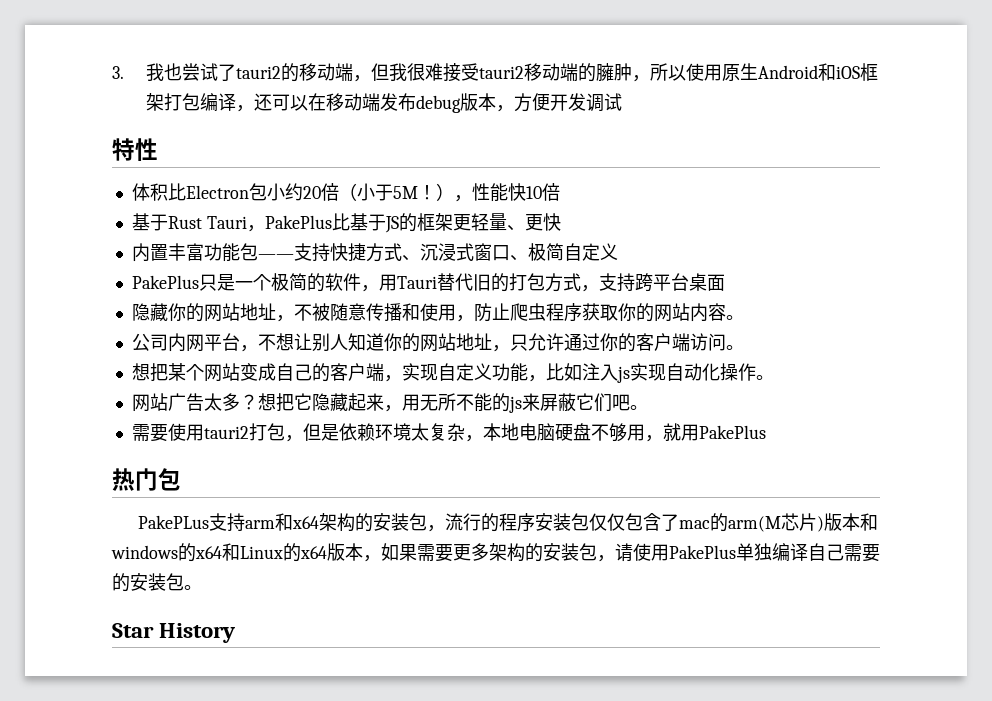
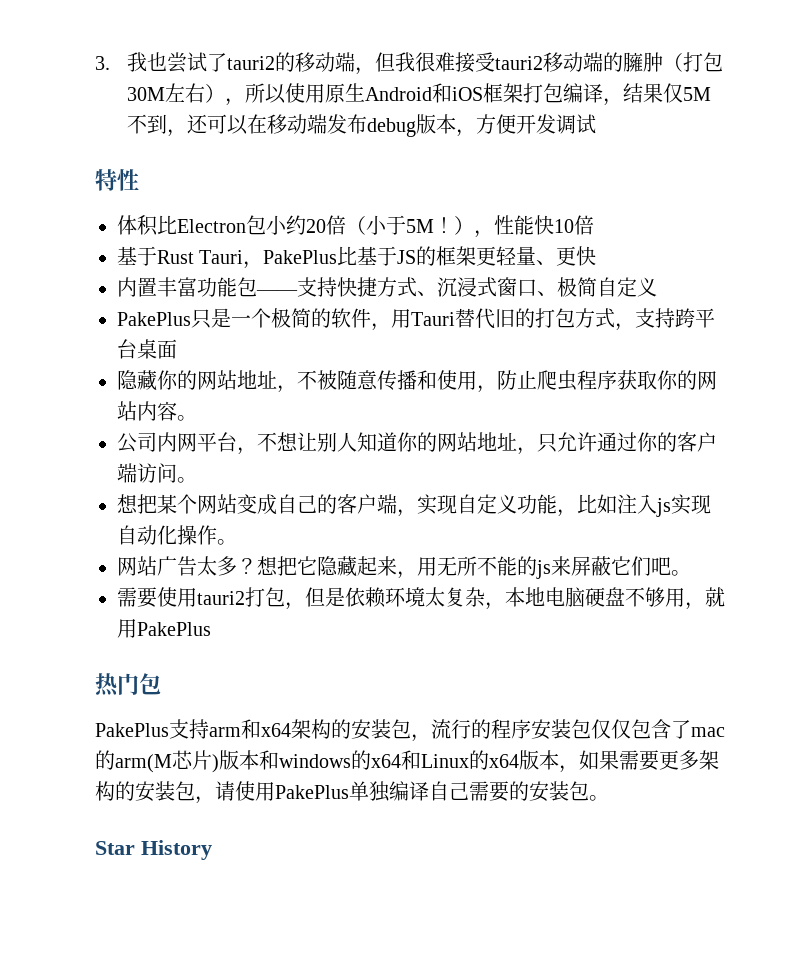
- 3.我也尝试了tauri2的移动端，但我很难接受tauri2移动端的臃肿，所以使用原生Android和iOS框架打包编译，还可以在移动端发布debug版本，方便开发调试
+ 3.我也尝试了tauri2的移动端，但我很难接受tauri2移动端的臃肿（打包30M左右），所以使用原生Android和iOS框架打包编译，结果仅5M不到，还可以在移动端发布debug版本，方便开发调试
- PakePLus支持arm和x64架构的安装包，流行的程序安装包仅仅包含了mac的arm(M芯片)版本和windows的x64和Linux的x64版本，如果需要更多架构的安装包，请使用PakePlus单独编译自己需要的安装包。
+ PakePlus支持arm和x64架构的安装包，流行的程序安装包仅仅包含了mac的arm(M芯片)版本和windows的x64和Linux的x64版本，如果需要更多架构的安装包，请使用PakePlus单独编译自己需要的安装包。

